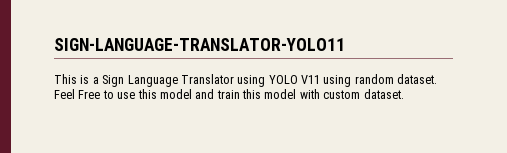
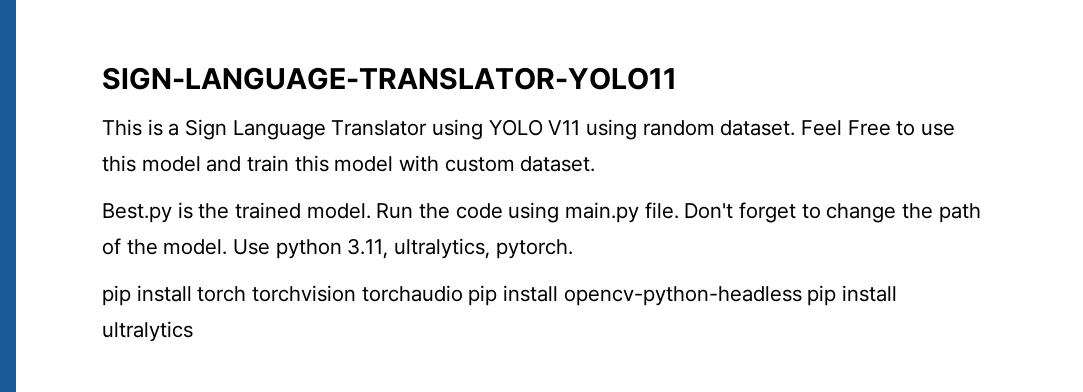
+ Best.py is the trained model. Run the code using main.py file. Don't forget to change the path of the model. Use python 3.11, ultralytics, pytorch.
+ pip install torch torchvision torchaudio pip install opencv-python-headless pip install ultralytics

